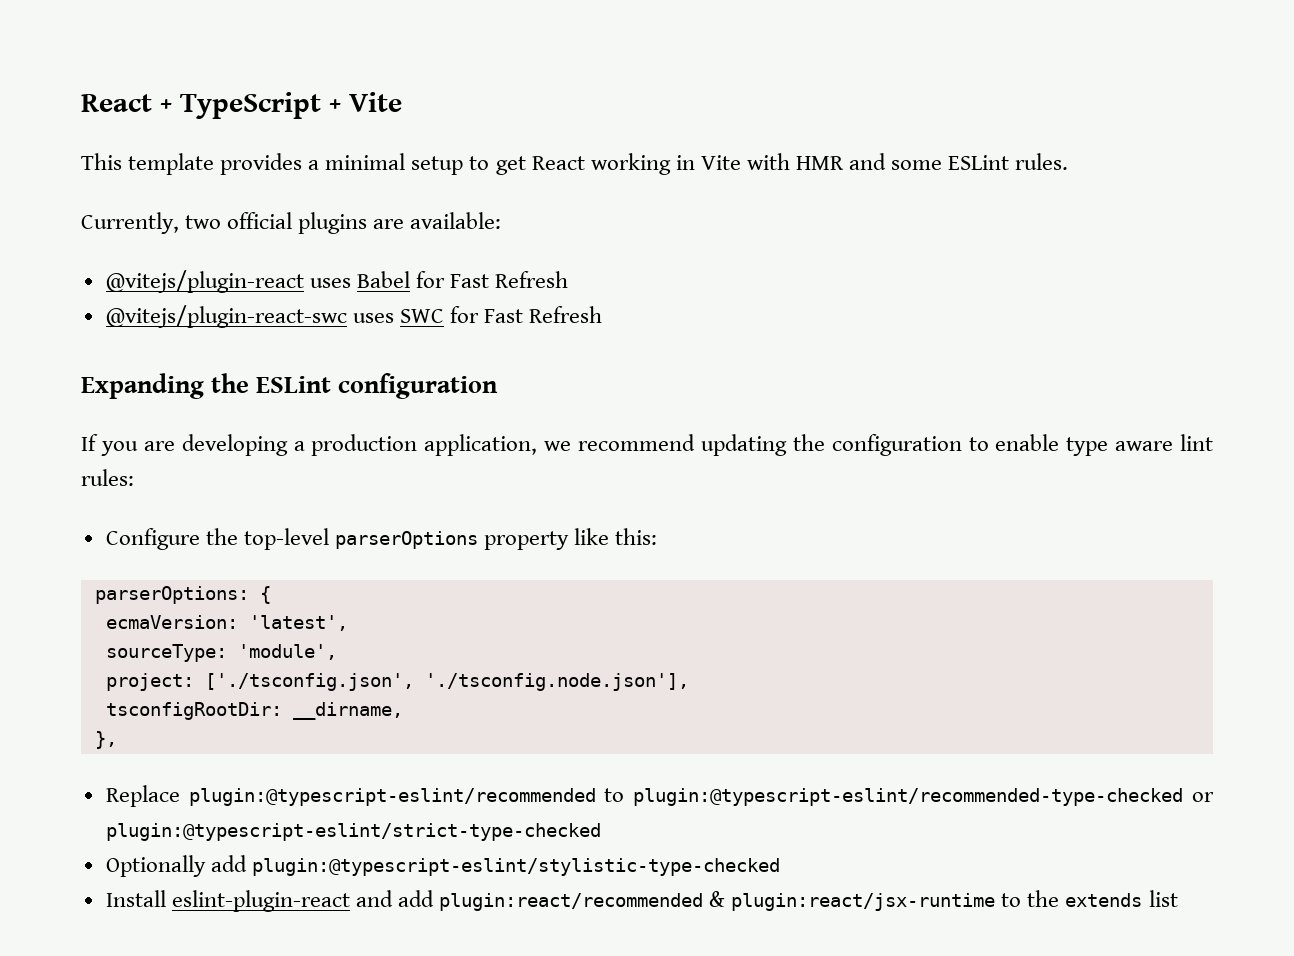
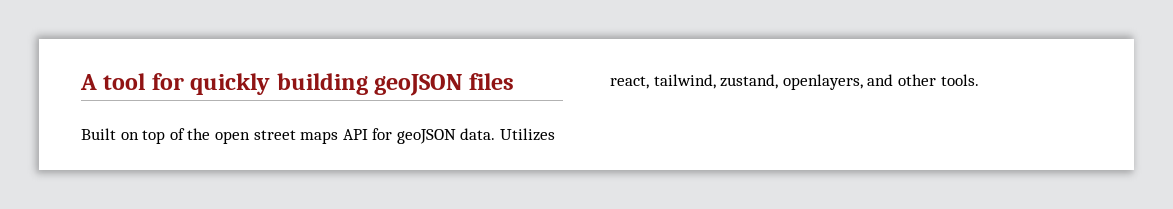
- React + TypeScript + Vite
- This template provides a minimal setup to get React working in Vite with HMR and some ESLint rules.
- Currently, two official plugins are available:
- @vitejs/plugin-react uses Babel for Fast Refresh
- @vitejs/plugin-react-swc uses SWC for Fast Refresh
- Expanding the ESLint configuration
- If you are developing a production application, we recommend updating the configuration to enable type aware lint rules:
- Configure the top-level parserOptions property like this:
- parserOptions: {
- ecmaVersion: 'latest',
- sourceType: 'module',
- project: ['./tsconfig.json', './tsconfig.node.json'],
- tsconfigRootDir: __dirname,
- },
- Replace plugin:@typescript-eslint/recommended to plugin:@typescript-eslint/recommended-type-checked or plugin:@typescript-eslint/strict-type-checked
- Optionally add plugin:@typescript-eslint/stylistic-type-checked
- Install eslint-plugin-react and add plugin:react/recommended & plugin:react/jsx-runtime to the extends list
+ A tool for quickly building geoJSON files
+ Built on top of the open street maps API for geoJSON data. Utilizes react, tailwind, zustand, openlayers, and other tools.

